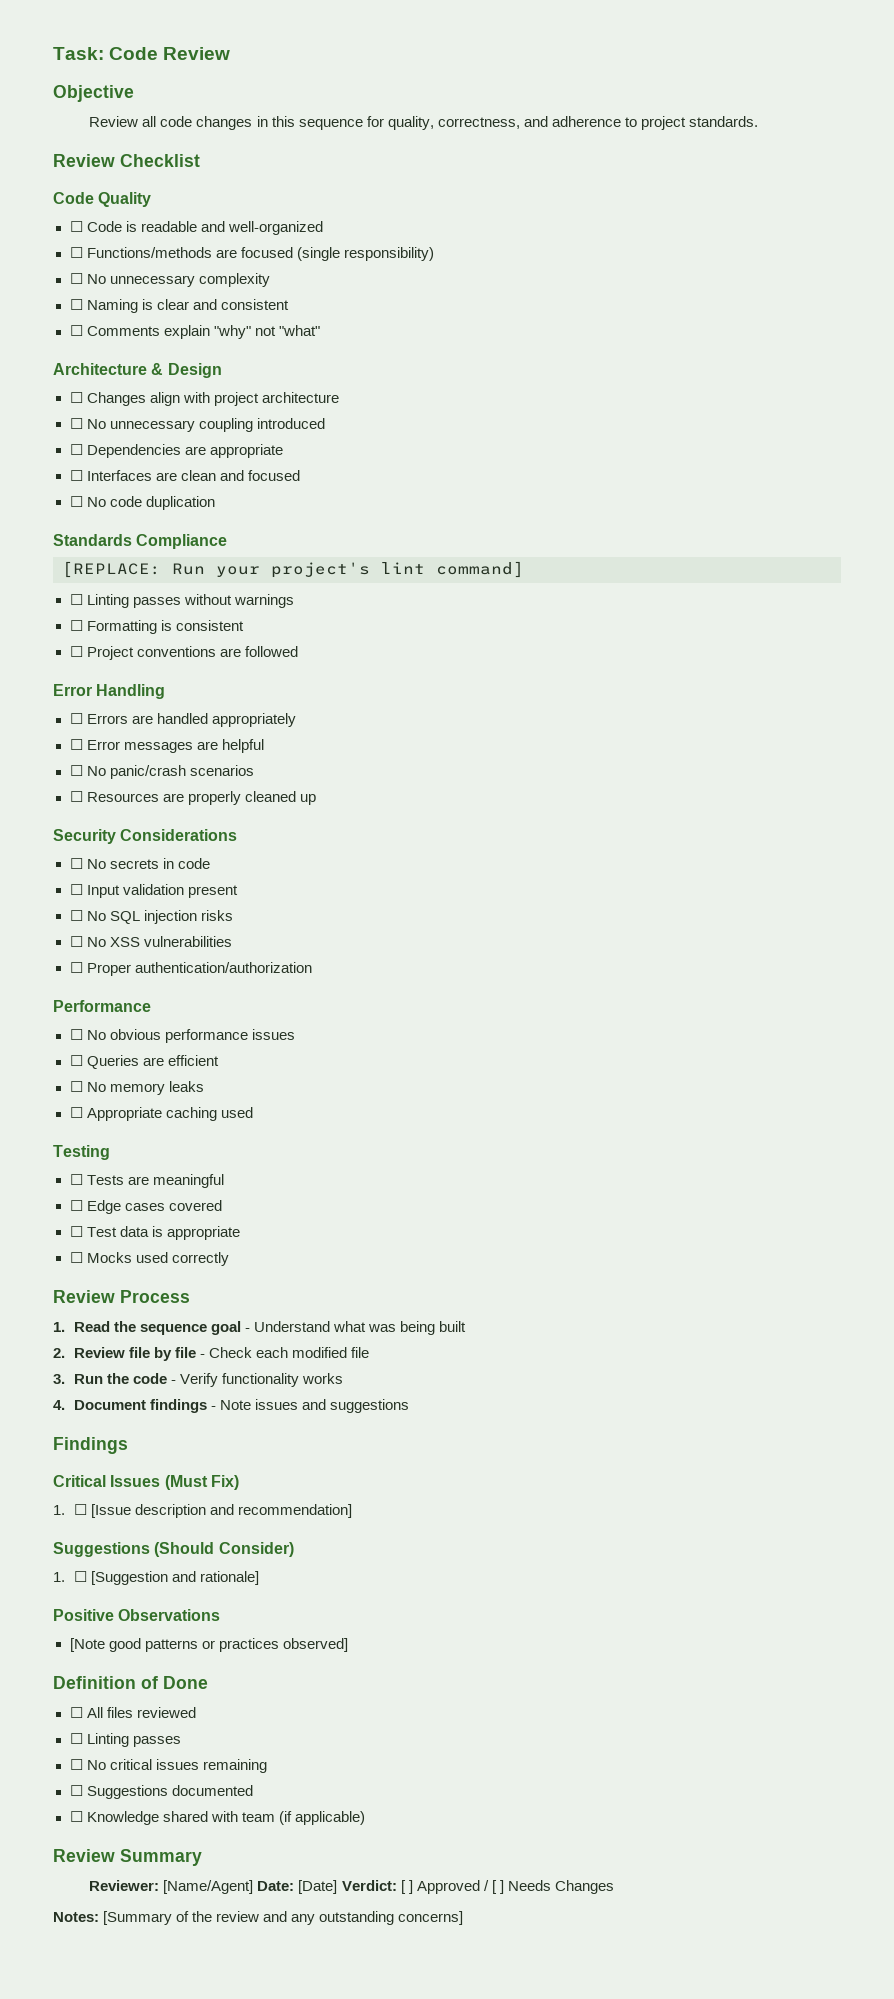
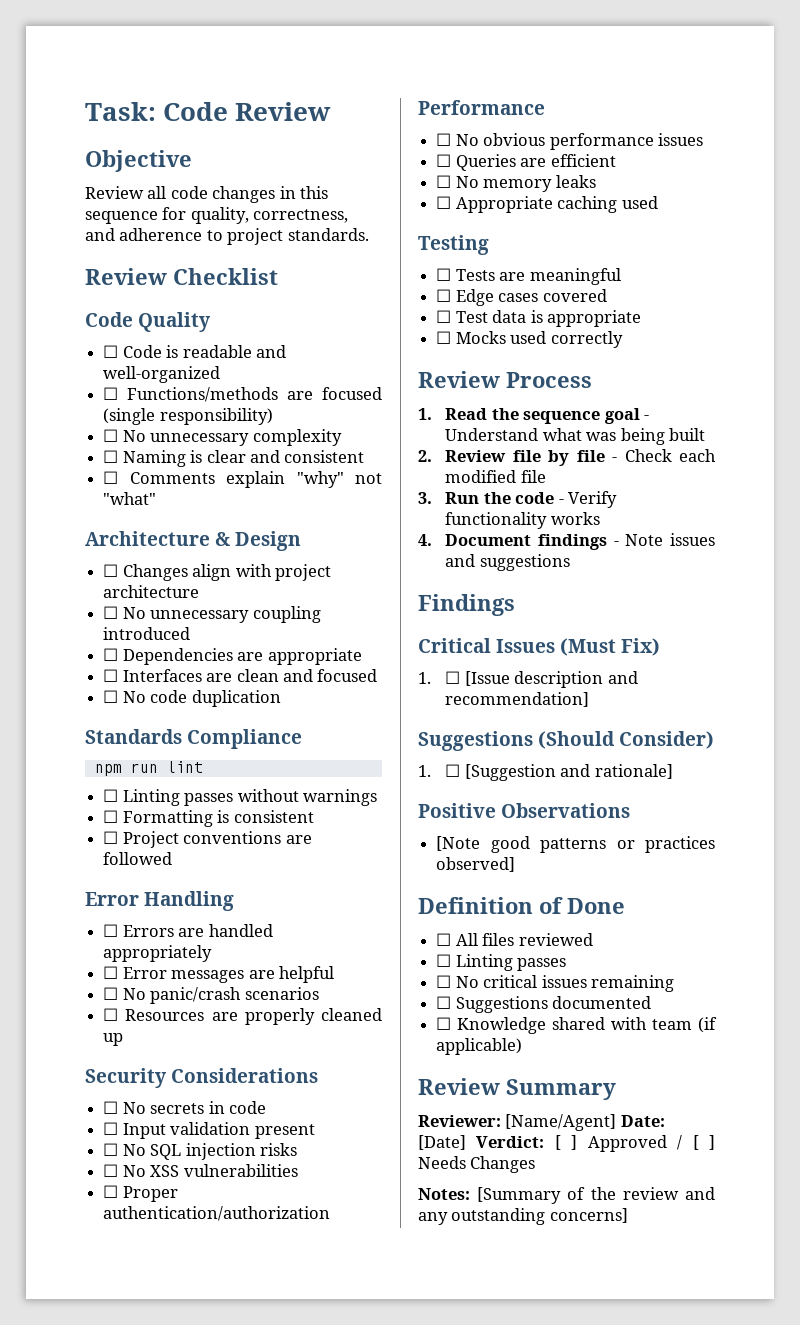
- [REPLACE: Run your project's lint command]
+ npm run lint

